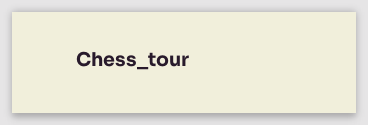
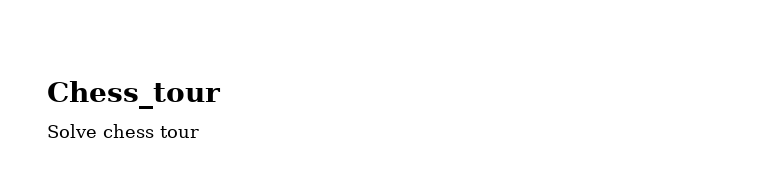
+ Solve chess tour

